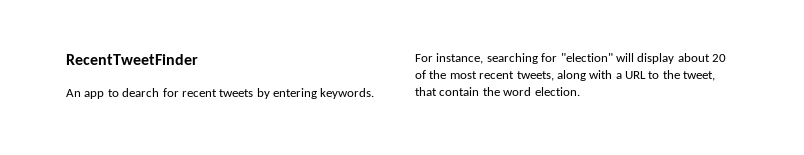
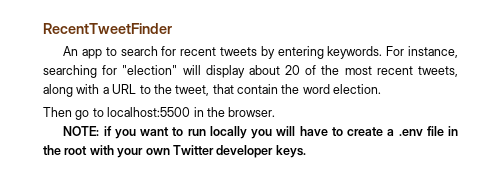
- An app to dearch for recent tweets by entering keywords.
+ An app to search for recent tweets by entering keywords.
+ Then go to localhost:5500 in the browser.
+ NOTE: if you want to run locally you will have to create a .env file in the root with your own Twitter developer keys.

